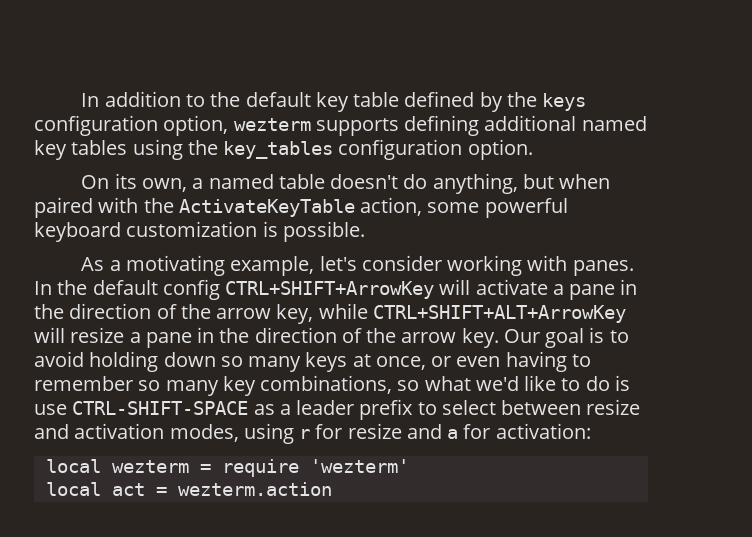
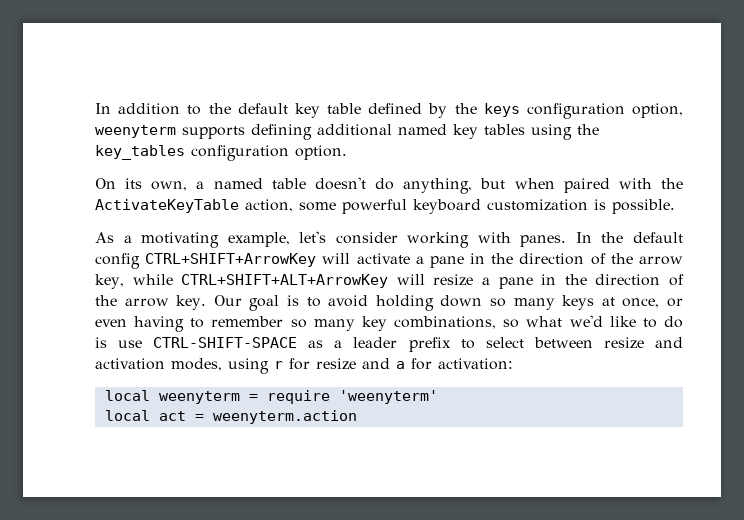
- In addition to the default key table defined by the keys configuration option, wezterm supports defining additional named key tables using the key_tables configuration option.
+ In addition to the default key table defined by the keys configuration option, weenyterm supports defining additional named key tables using the key_tables configuration option.
- local wezterm = require 'wezterm'
+ local weenyterm = require 'weenyterm'
- local act = wezterm.action
+ local act = weenyterm.action

